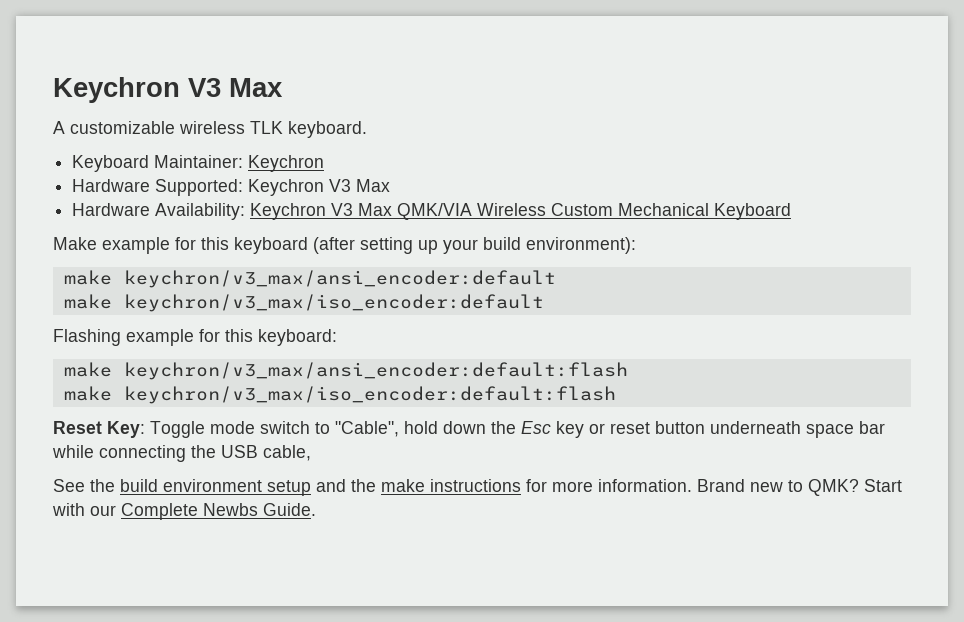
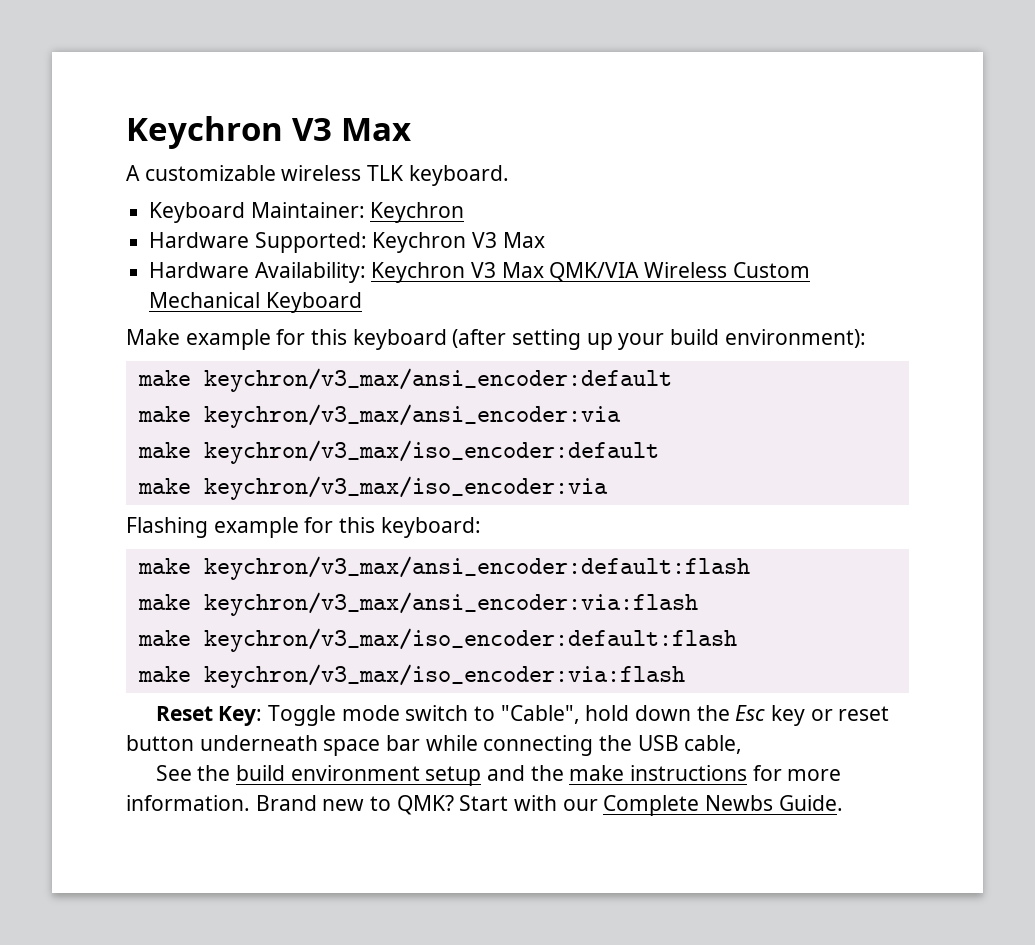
+ make keychron/v3_max/ansi_encoder:via
+ make keychron/v3_max/iso_encoder:via
+ make keychron/v3_max/ansi_encoder:via:flash
+ make keychron/v3_max/iso_encoder:via:flash

